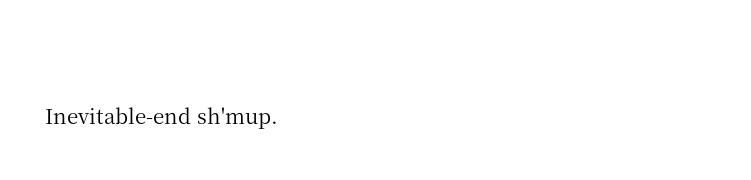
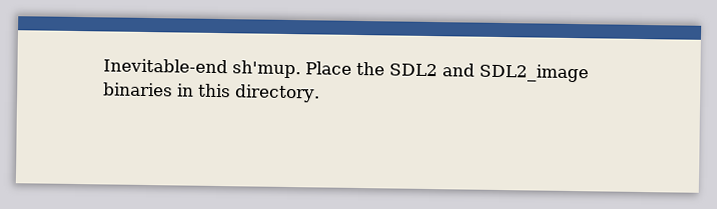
+ Place the SDL2 and SDL2_image binaries in this directory.

